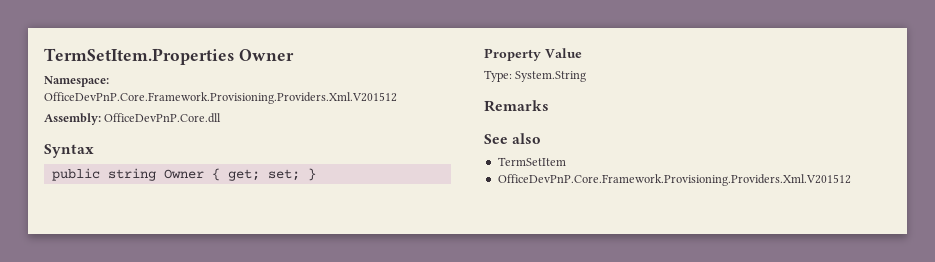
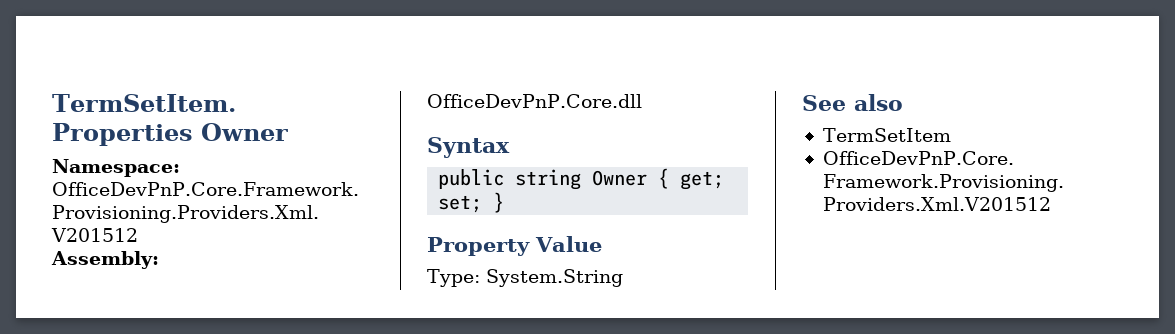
- Remarks

